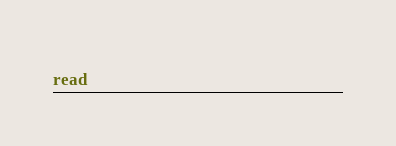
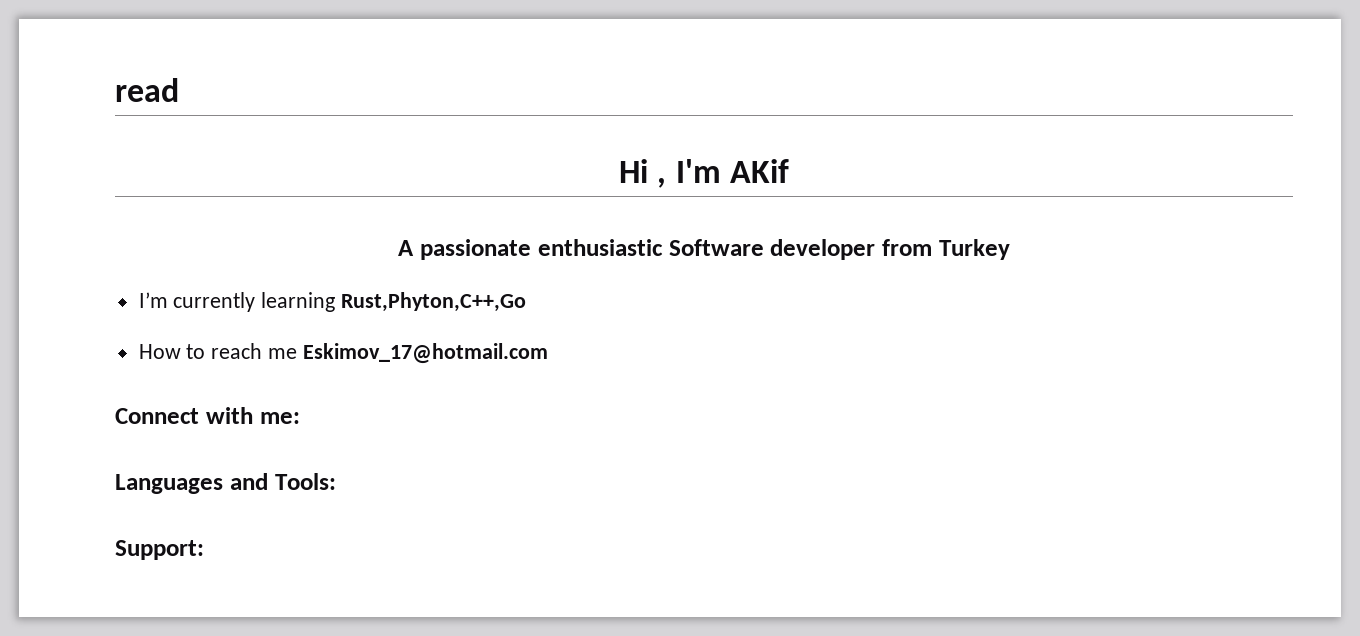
+ Hi , I'm AKif
+ A passionate enthusiastic Software developer from Turkey
+ I’m currently learning Rust,Phyton,C++,Go
+ How to reach me Eskimov_17@hotmail.com
+ Connect with me:
+ Languages and Tools:
+ Support:

